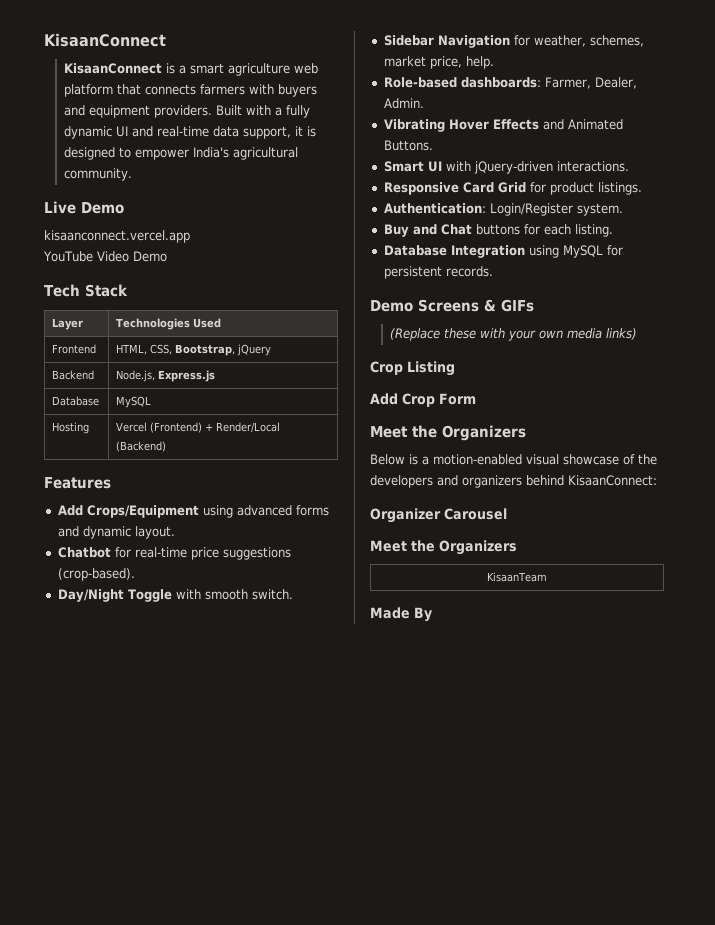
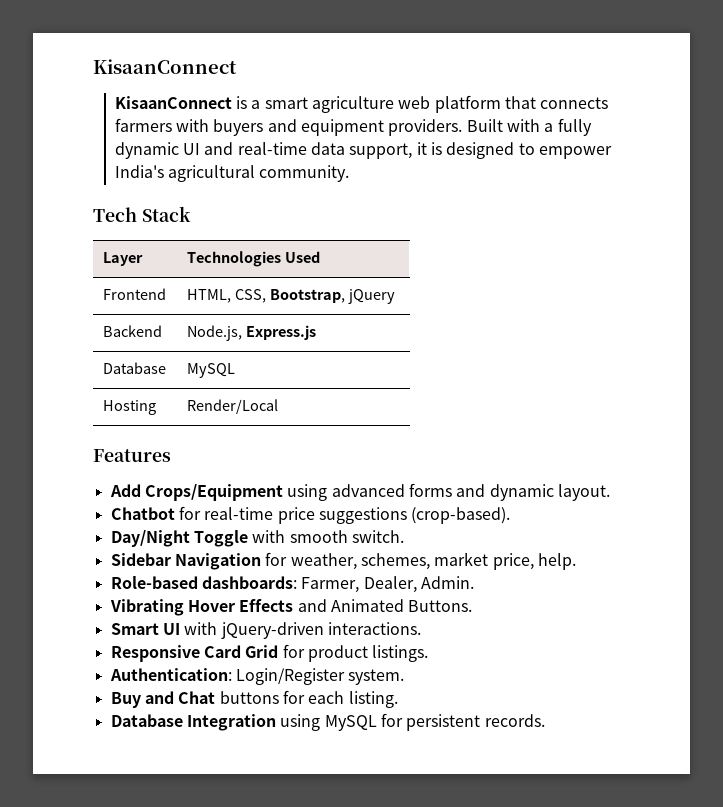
- Live Demo
- kisaanconnect.vercel.app
- YouTube Video Demo
- Hosting | Vercel (Frontend) + Render/Local (Backend)
+ Hosting | Render/Local
- Demo Screens & GIFs
- (Replace these with your own media links)
- Crop Listing
- Add Crop Form
- Meet the Organizers
- Below is a motion-enabled visual showcase of the developers and organizers behind KisaanConnect:
- Organizer Carousel
- Meet the Organizers
- KisaanTeam
- Made By

